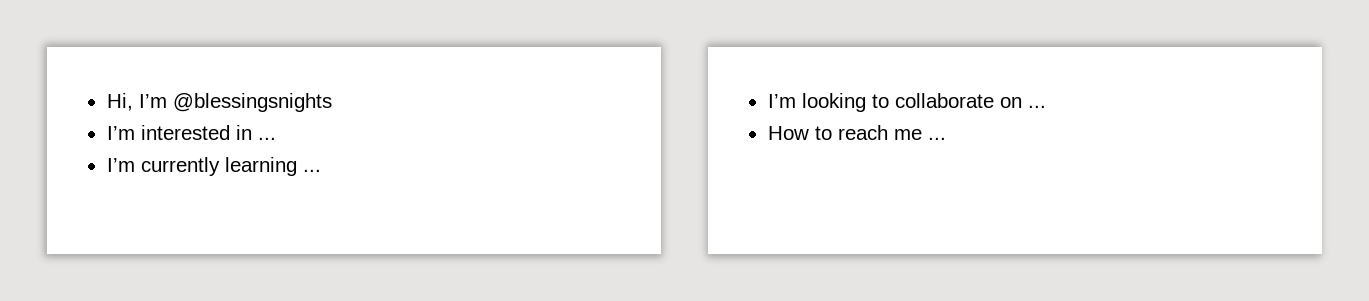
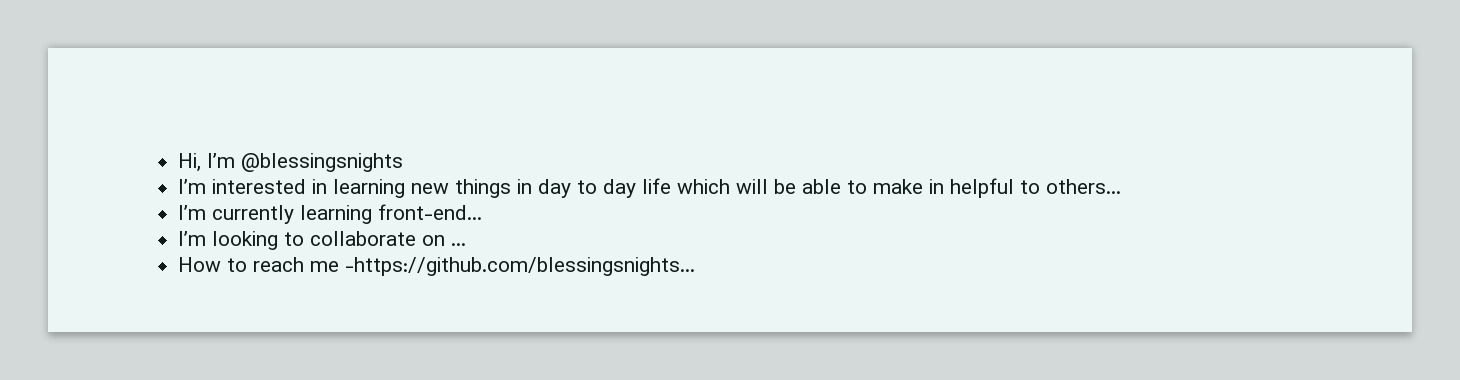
- I’m interested in ...
+ I’m interested in learning new things in day to day life which will be able to make in helpful to others...
- I’m currently learning ...
+ I’m currently learning front-end...
- How to reach me ...
+ How to reach me -https://github.com/blessingsnights...

